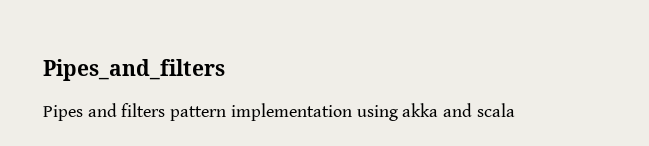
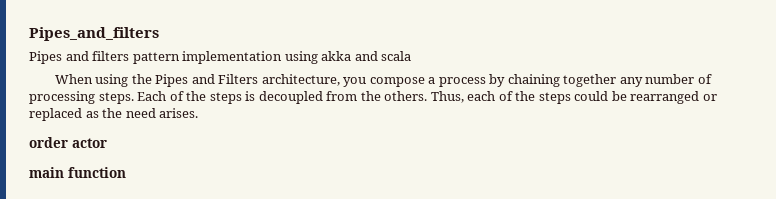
+ When using the Pipes and Filters architecture, you compose a process by chaining together any number of processing steps. Each of the steps is decoupled from the others. Thus, each of the steps could be rearranged or replaced as the need arises.
+ order actor
+ main function

